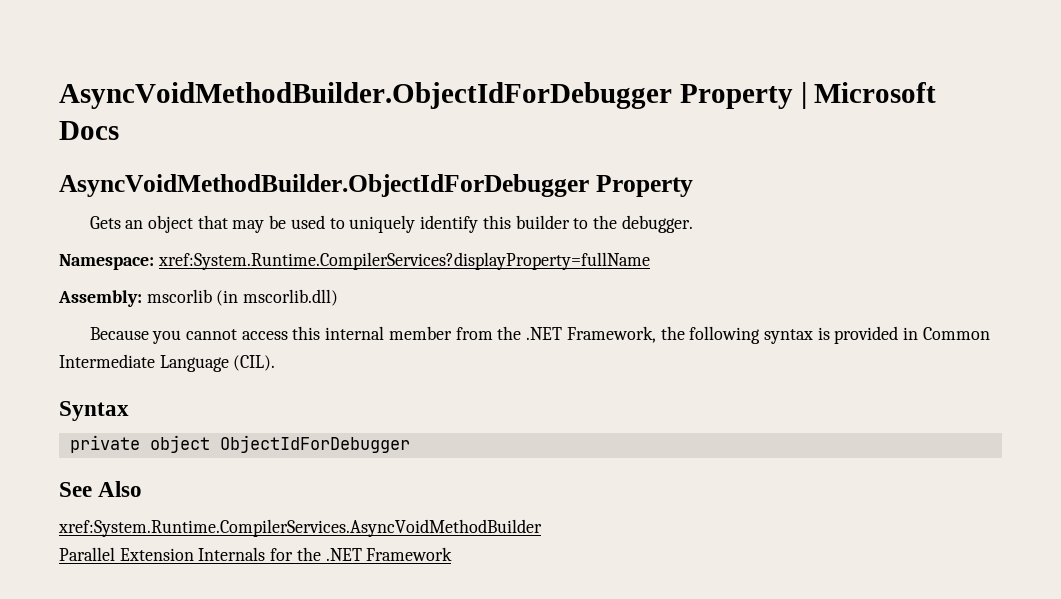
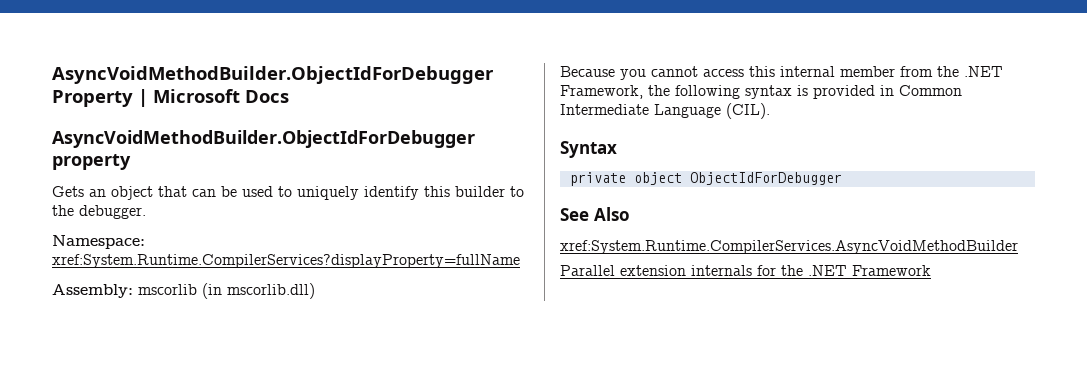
  AsyncVoidMethodBuilder.ObjectIdForDebugger Property | Microsoft Docs
- AsyncVoidMethodBuilder.ObjectIdForDebugger Property
+ AsyncVoidMethodBuilder.ObjectIdForDebugger property
- Gets an object that may be used to uniquely identify this builder to the debugger.
+ Gets an object that can be used to uniquely identify this builder to the debugger.
- Parallel Extension Internals for the .NET Framework
+ Parallel extension internals for the .NET Framework

